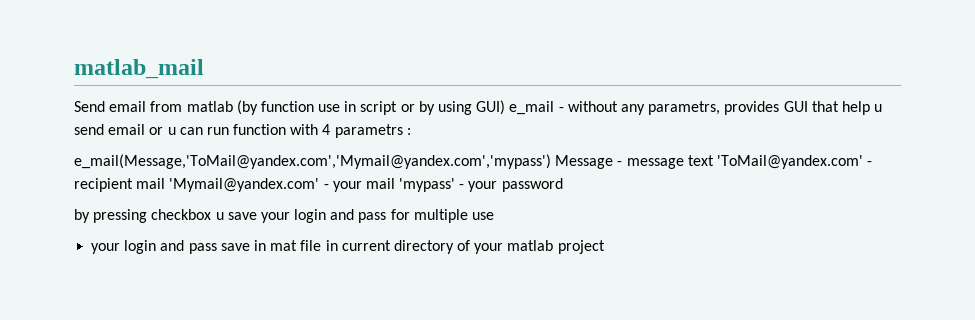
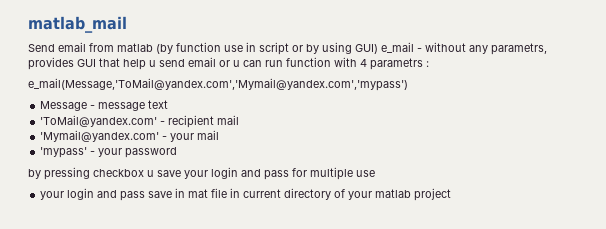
- e_mail(Message,'ToMail@yandex.com','Mymail@yandex.com','mypass') Message - message text 'ToMail@yandex.com' - recipient mail 'Mymail@yandex.com' - your mail 'mypass' - your password
+ e_mail(Message,'ToMail@yandex.com','Mymail@yandex.com','mypass')
+ Message - message text
+ 'ToMail@yandex.com' - recipient mail
+ 'Mymail@yandex.com' - your mail
+ 'mypass' - your password

